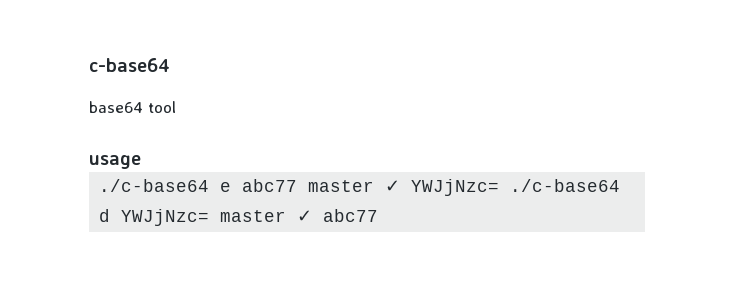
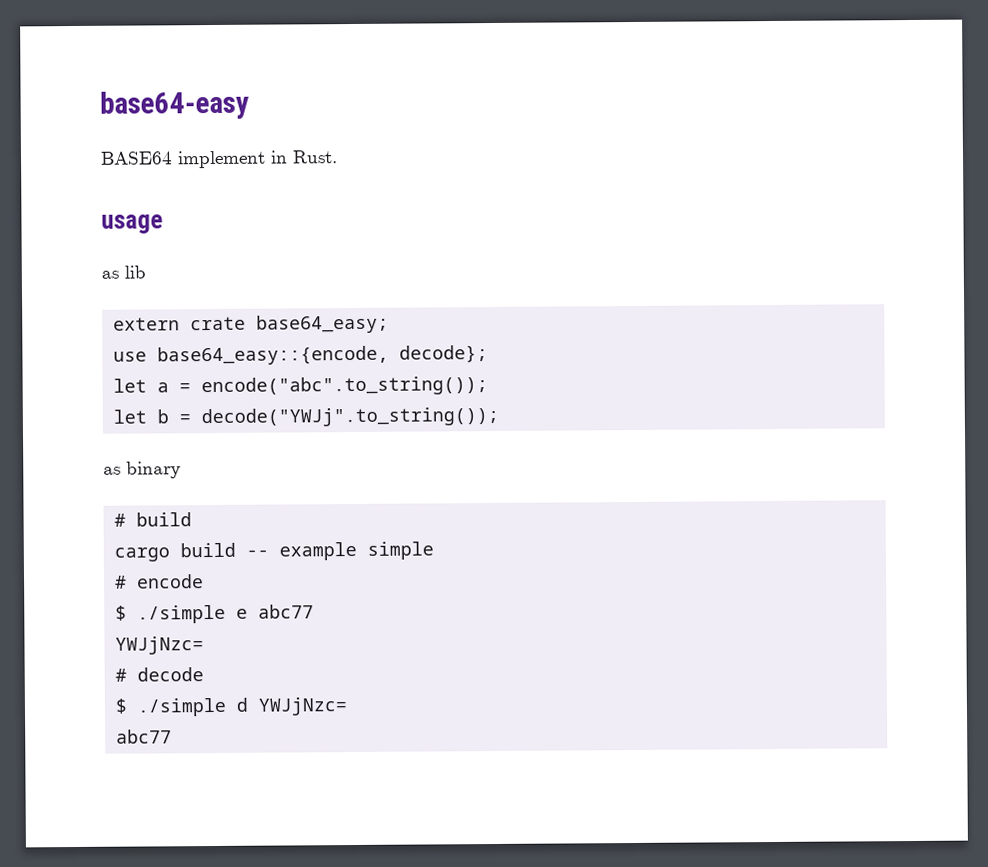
- c-base64
- base64 tool
+ base64-easy
+ BASE64 implement in Rust.
  usage
- ./c-base64 e abc77 master ✓ YWJjNzc= ./c-base64 d YWJjNzc= master ✓ abc77
+ as lib
+ extern crate base64_easy;
+ use base64_easy::{encode, decode};
+ let a = encode("abc".to_string());
+ let b = decode("YWJj".to_string());
+ as binary
+ # build
+ cargo build -- example simple
+ # encode
+ $ ./simple e abc77
+ YWJjNzc=
+ # decode
+ $ ./simple d YWJjNzc=
+ abc77

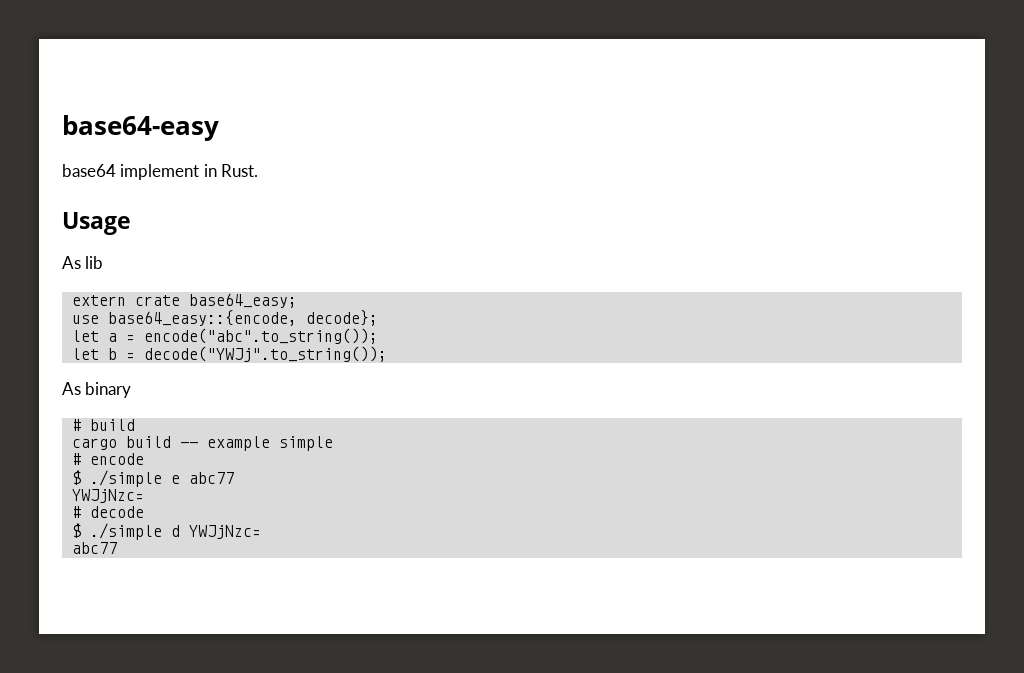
- BASE64 implement in Rust.
+ base64 implement in Rust.
- usage
- as lib
+ Usage
+ As lib
- as binary
+ As binary

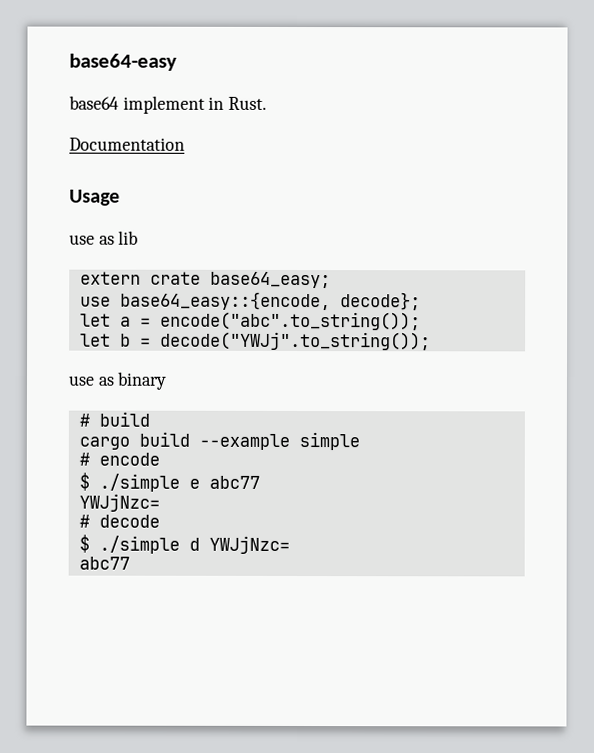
+ Documentation
- As lib
+ use as lib
- As binary
+ use as binary
- cargo build -- example simple
+ cargo build --example simple

